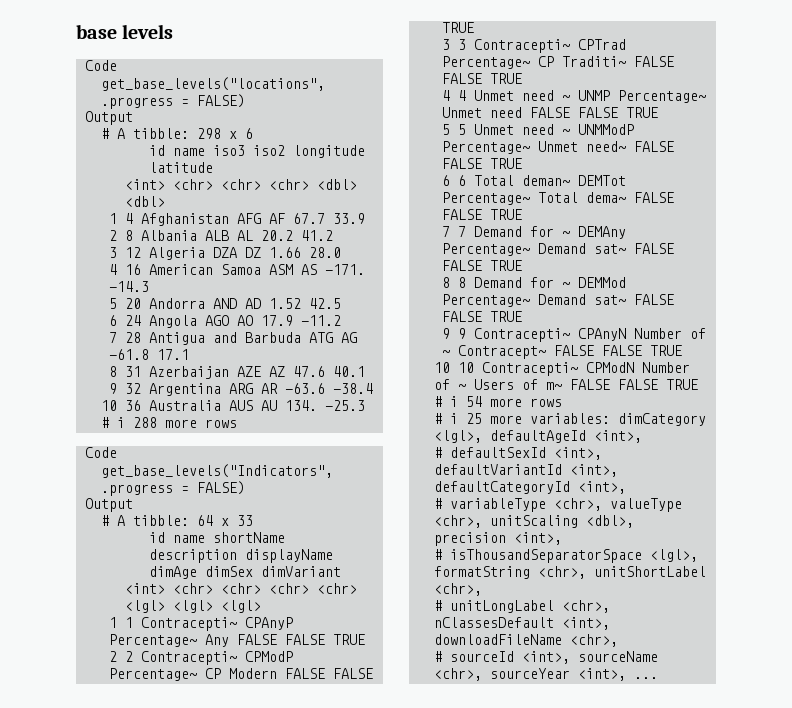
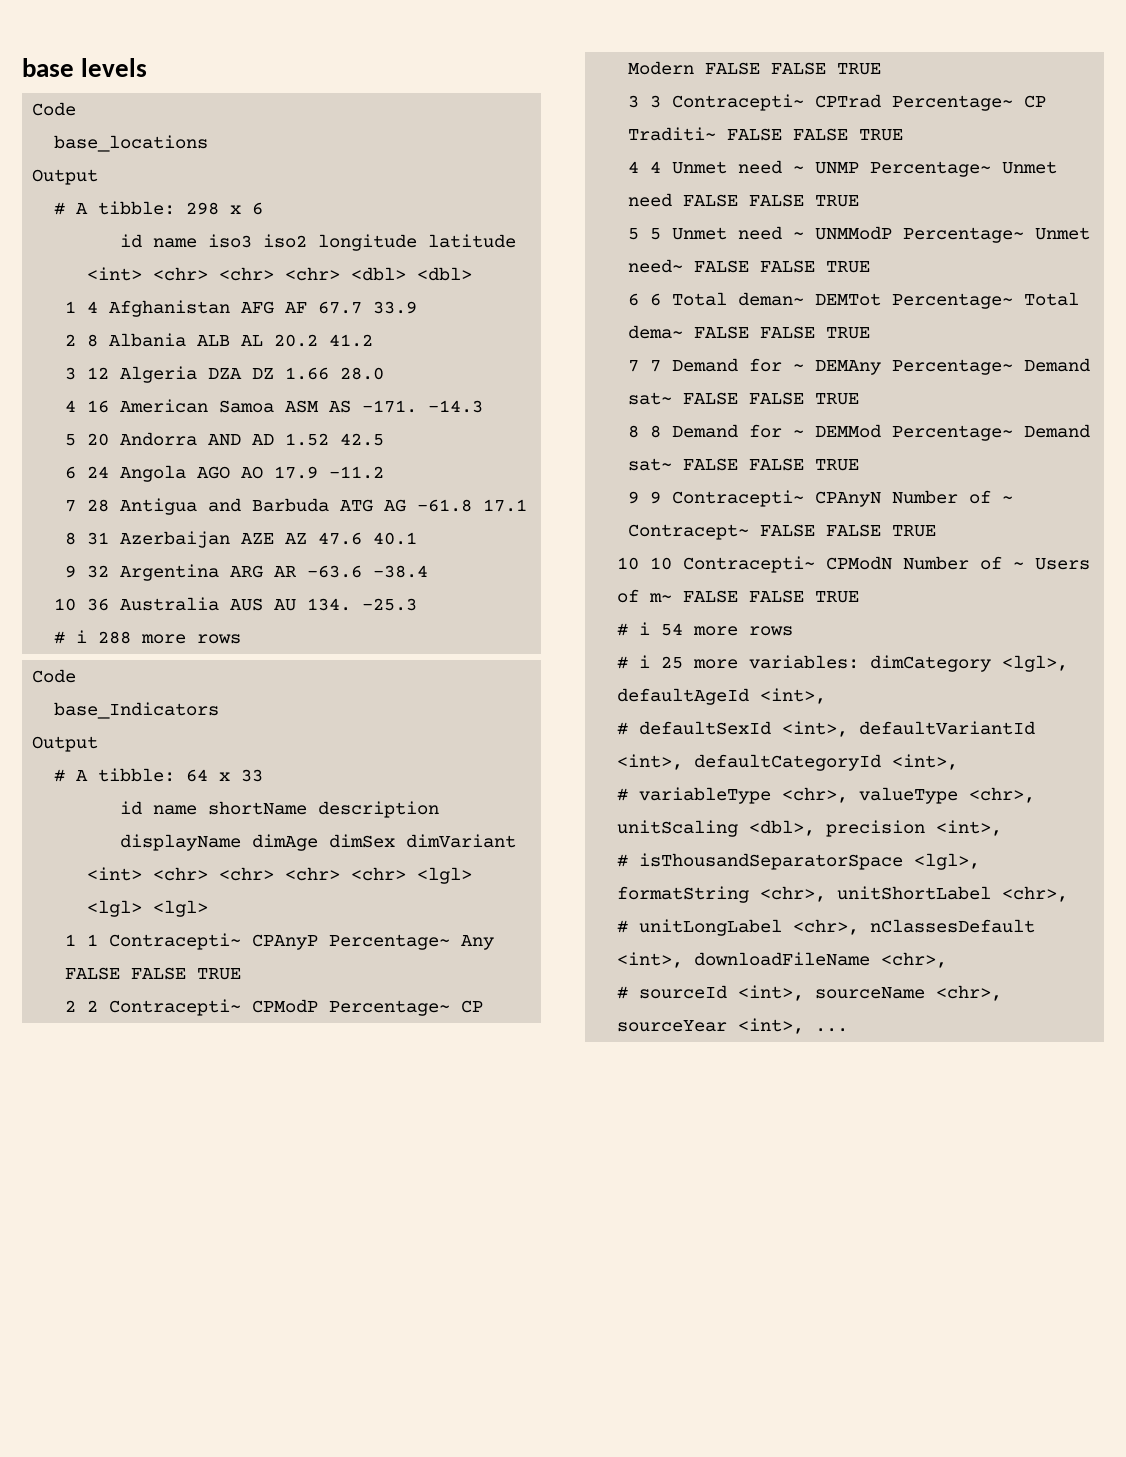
- get_base_levels("locations", .progress = FALSE)
+ base_locations
- get_base_levels("Indicators", .progress = FALSE)
+ base_Indicators

